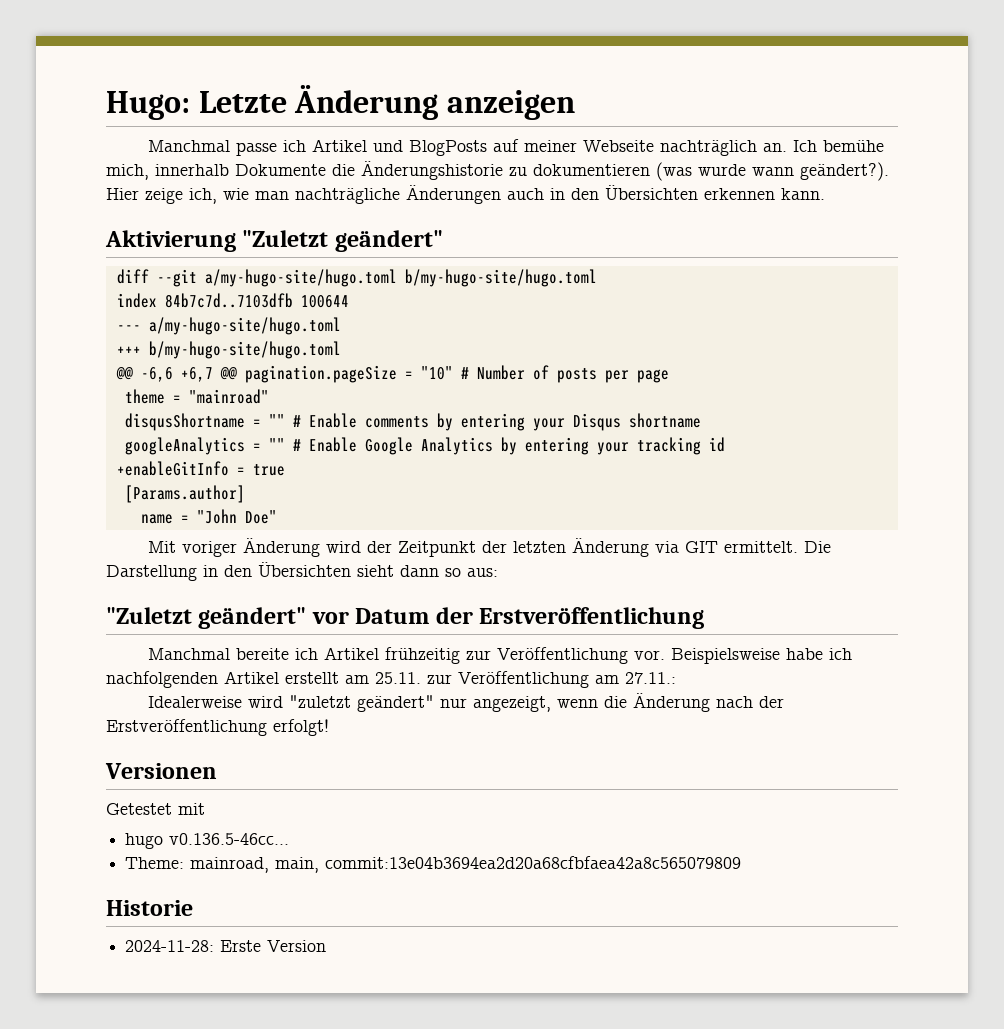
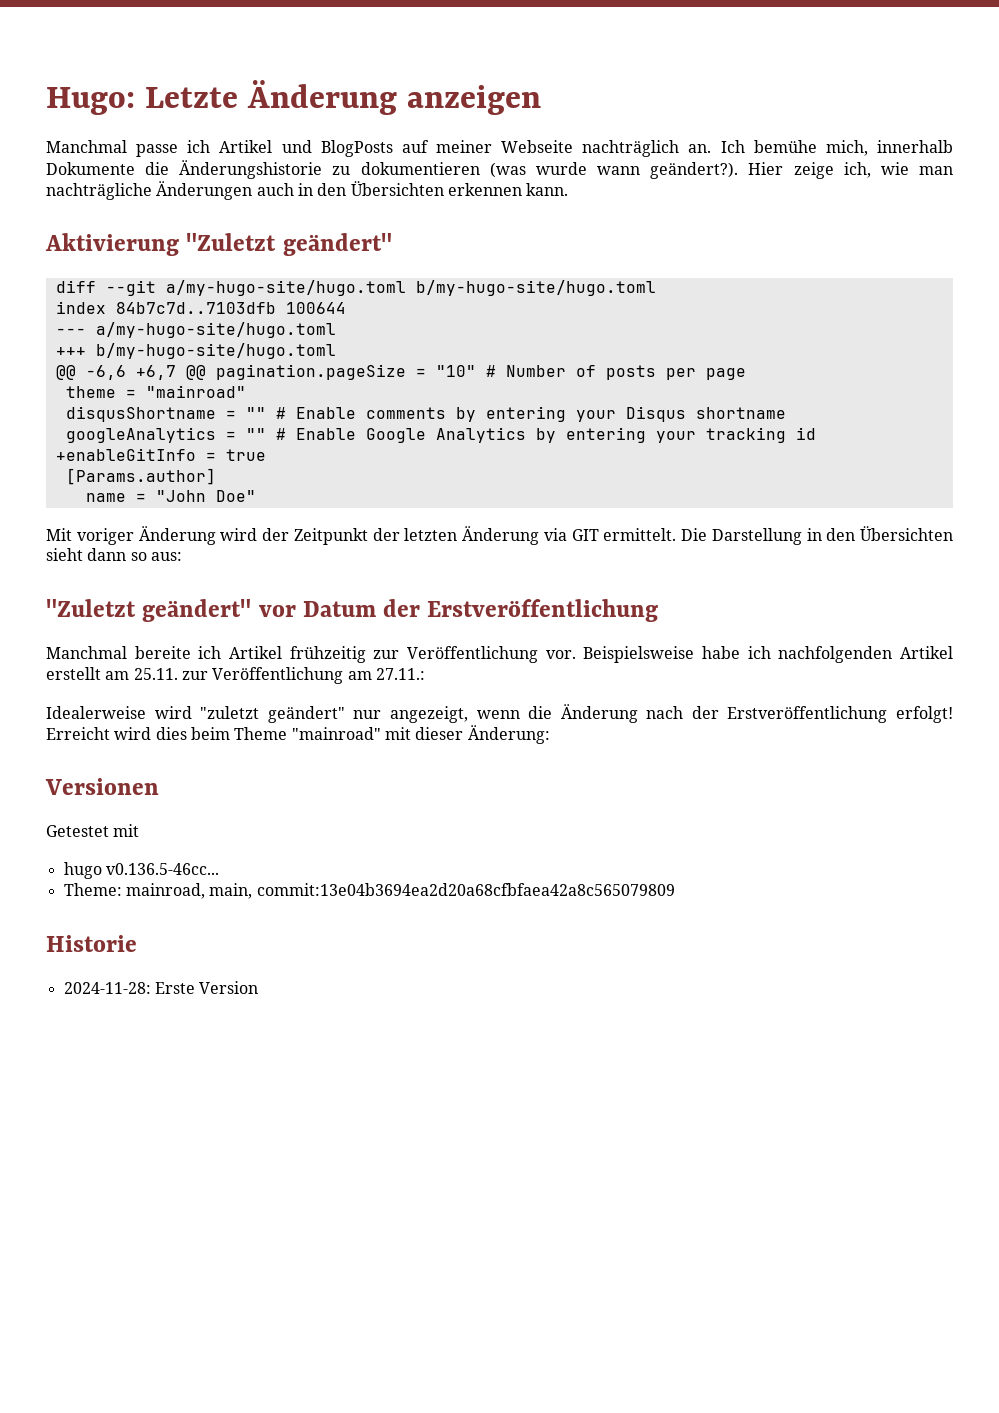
+ Erreicht wird dies beim Theme "mainroad" mit dieser Änderung:

